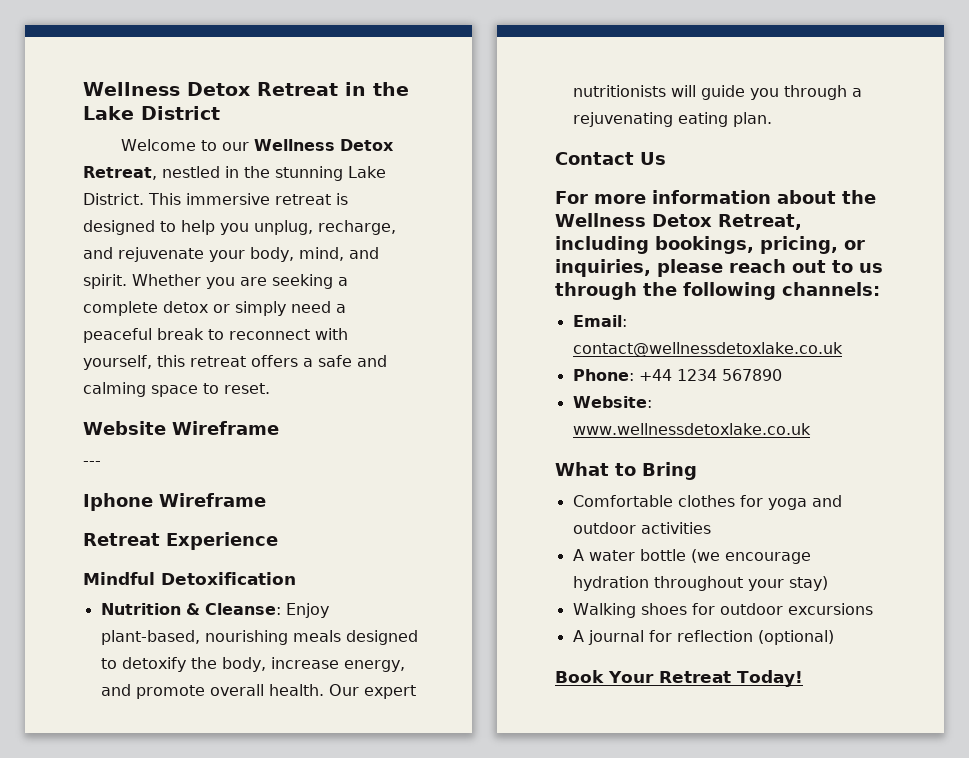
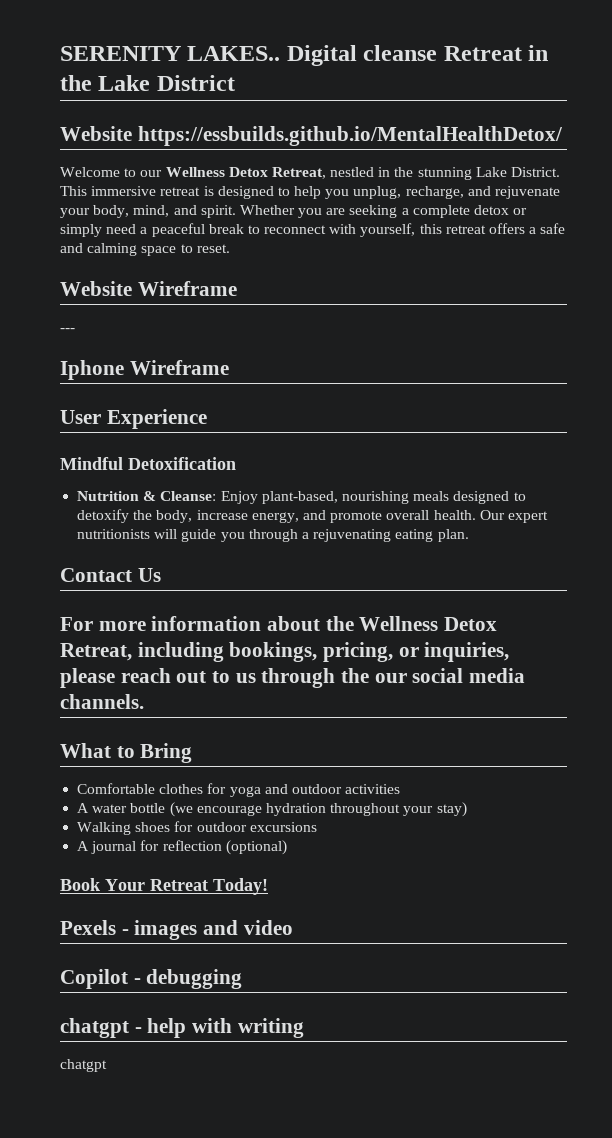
- Wellness Detox Retreat in the Lake District
+ SERENITY LAKES.. Digital cleanse Retreat in the Lake District
+ Website https://essbuilds.github.io/MentalHealthDetox/
- Retreat Experience
+ User Experience
- For more information about the Wellness Detox Retreat, including bookings, pricing, or inquiries, please reach out to us through the following channels:
- Email: contact@wellnessdetoxlake.co.uk
- Phone: +44 1234 567890
- Website: www.wellnessdetoxlake.co.uk
+ For more information about the Wellness Detox Retreat, including bookings, pricing, or inquiries, please reach out to us through the our social media channels.
+ Pexels - images and video
+ Copilot - debugging
+ chatgpt - help with writing
+ chatgpt

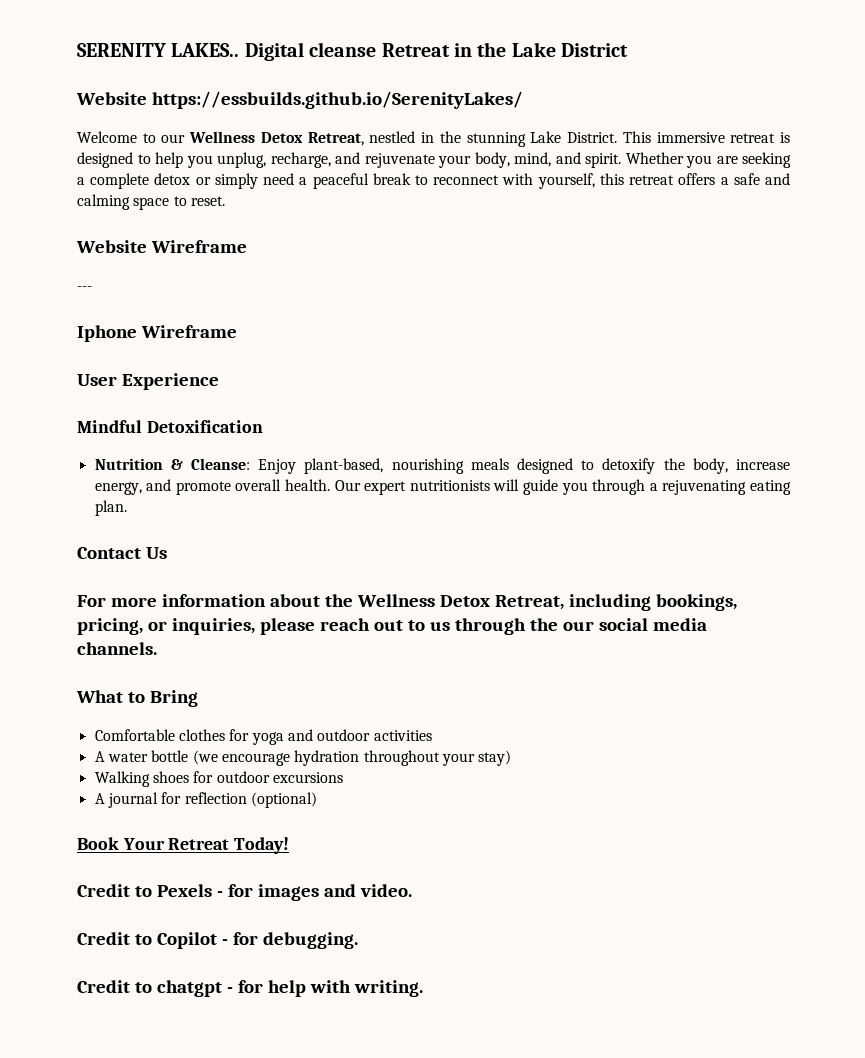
- Website https://essbuilds.github.io/MentalHealthDetox/
+ Website https://essbuilds.github.io/SerenityLakes/
- Pexels - images and video
- Copilot - debugging
- chatgpt - help with writing
- chatgpt
+ Credit to Pexels - for images and video.
+ Credit to Copilot - for debugging.
+ Credit to chatgpt - for help with writing.

